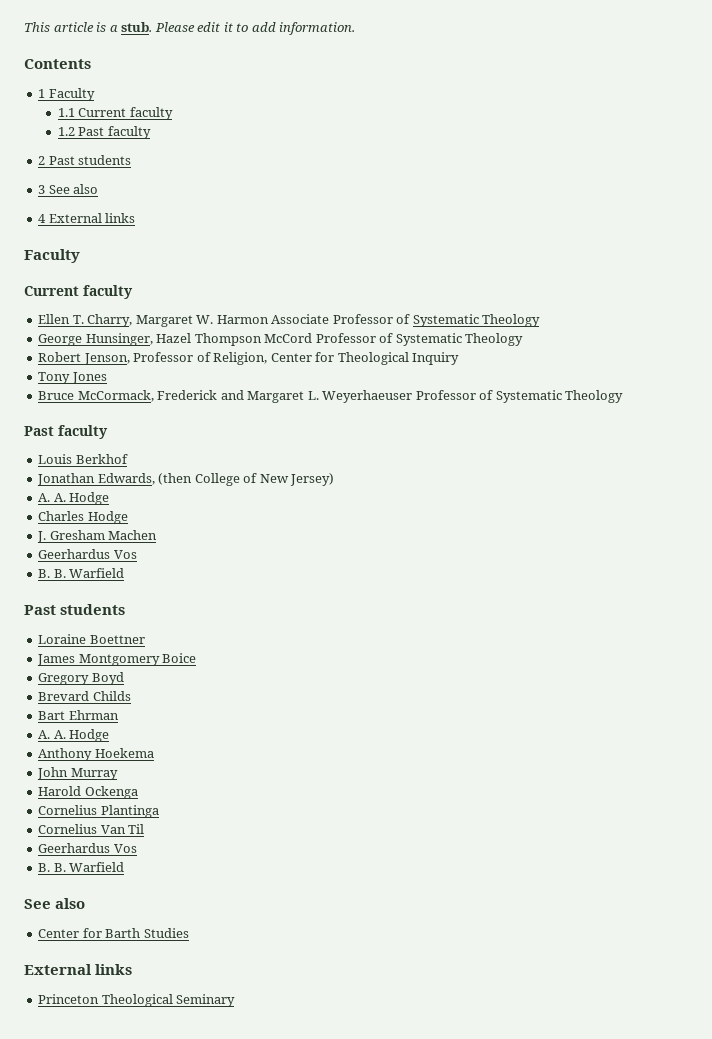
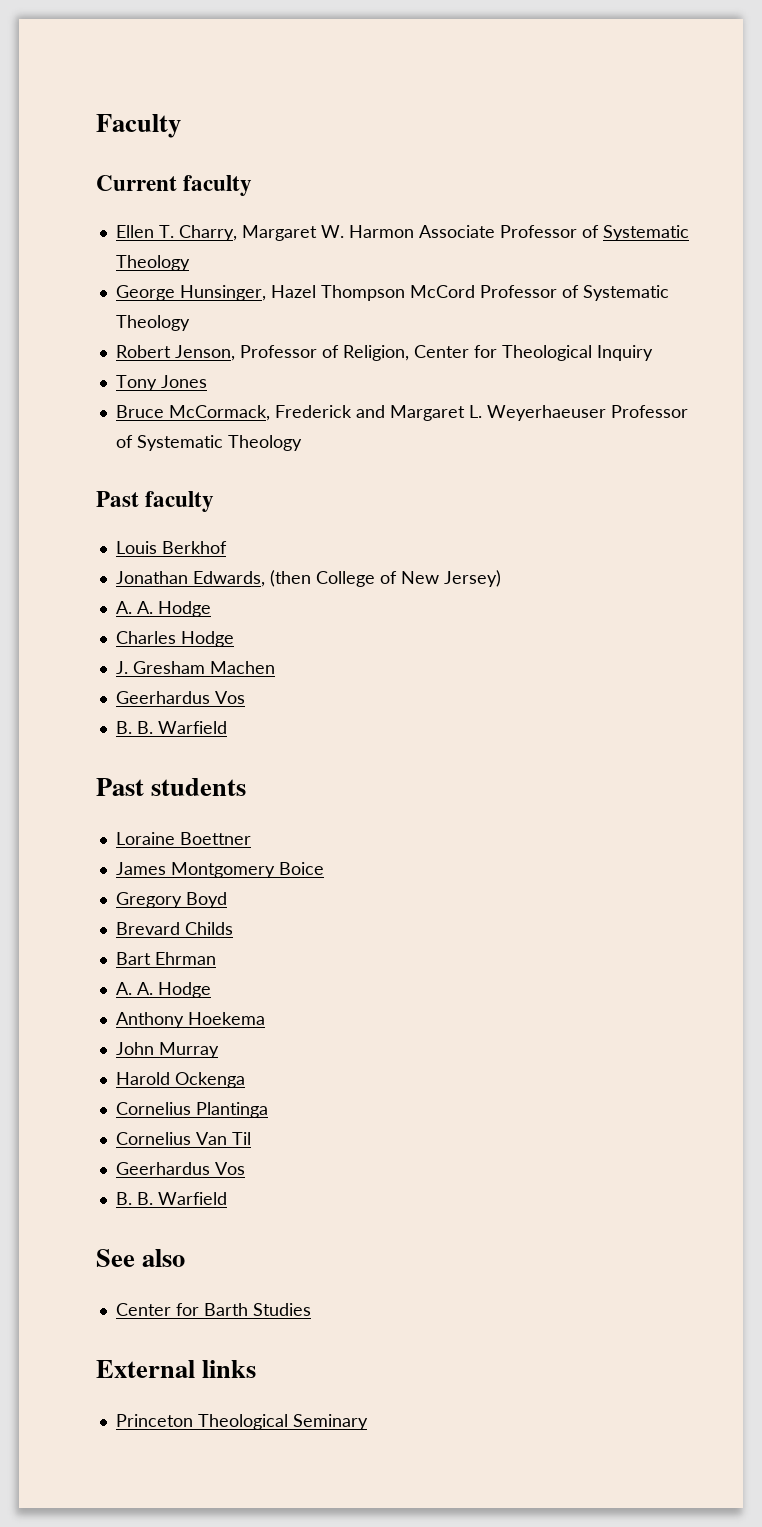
- This article is a stub. Please edit it to add information.
- Contents
- 1 Faculty
- 1.1 Current faculty
- 1.2 Past faculty
- 2 Past students
- 3 See also
- 4 External links

